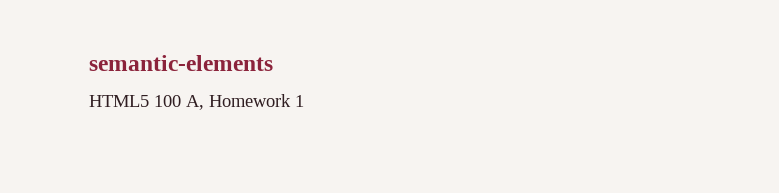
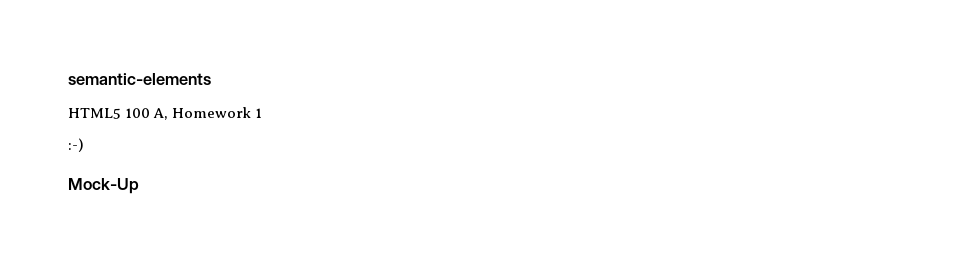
+ :-)
+ Mock-Up

